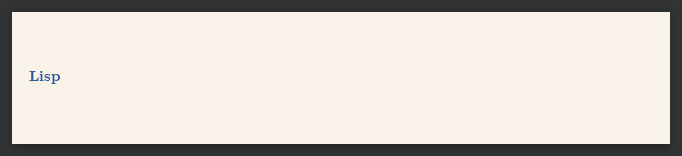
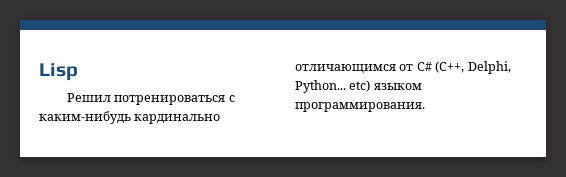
+ Решил потренироваться с каким-нибудь кардинально отличающимся от C# (C++, Delphi, Python... etc) языком программирования.

